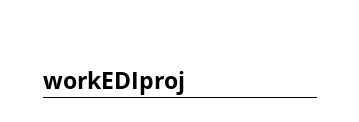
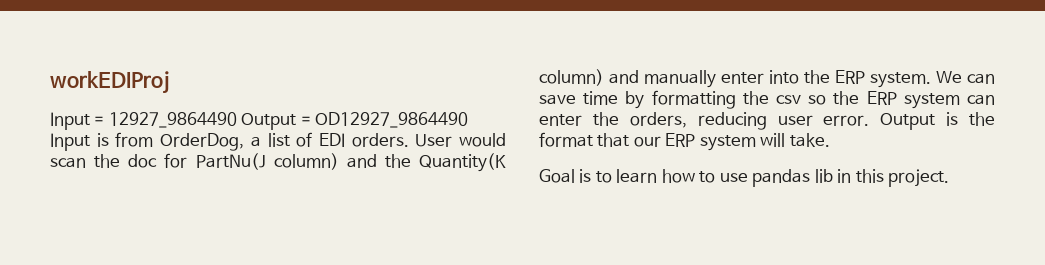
- workEDIproj
+ workEDIProj
+ Input = 12927_9864490 Output = OD12927_9864490 Input is from OrderDog, a list of EDI orders. User would scan the doc for PartNu(J column) and the Quantity(K column) and manually enter into the ERP system. We can save time by formatting the csv so the ERP system can enter the orders, reducing user error. Output is the format that our ERP system will take.
+ Goal is to learn how to use pandas lib in this project.

